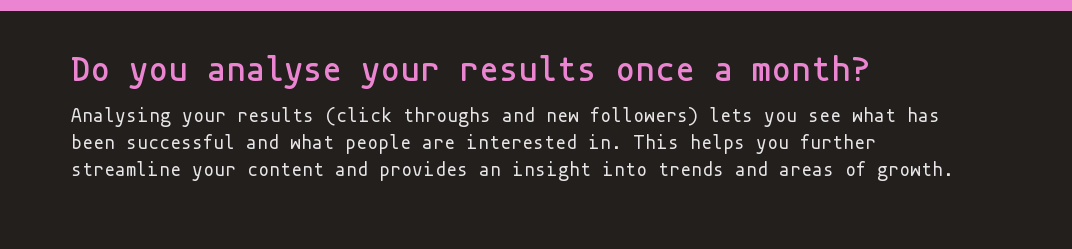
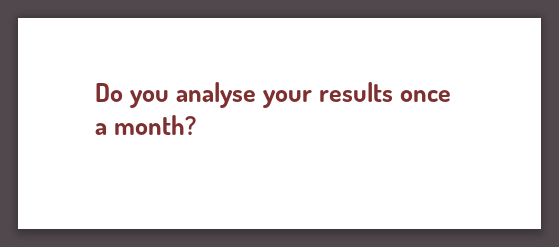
- Analysing your results (click throughs and new followers) lets you see what has been successful and what people are interested in. This helps you further streamline your content and provides an insight into trends and areas of growth.

